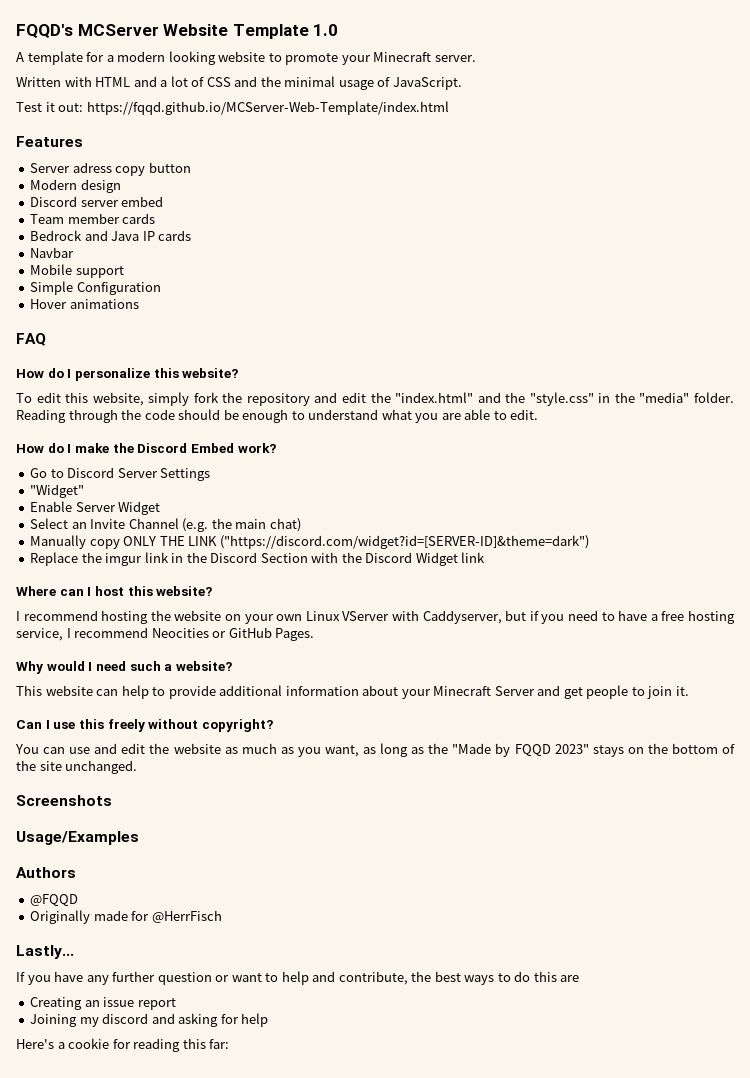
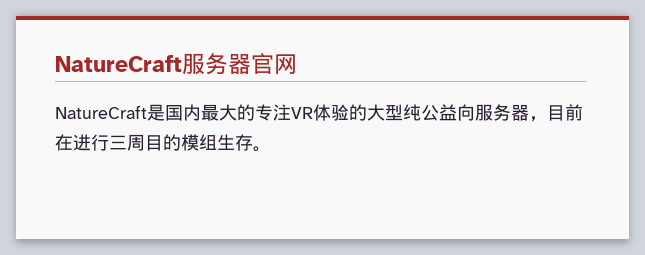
- FQQD's MCServer Website Template 1.0
- A template for a modern looking website to promote your Minecraft server.
- Written with HTML and a lot of CSS and the minimal usage of JavaScript.
- Test it out: https://fqqd.github.io/MCServer-Web-Template/index.html
- Features
- Server adress copy button
- Modern design
- Discord server embed
- Team member cards
- Bedrock and Java IP cards
- Navbar
- Mobile support
- Simple Configuration
- Hover animations
- FAQ
- How do I personalize this website?
- To edit this website, simply fork the repository and edit the "index.html" and the "style.css" in the "media" folder. Reading through the code should be enough to understand what you are able to edit.
- How do I make the Discord Embed work?
- Go to Discord Server Settings
- "Widget"
- Enable Server Widget
- Select an Invite Channel (e.g. the main chat)
- Manually copy ONLY THE LINK ("https://discord.com/widget?id=[SERVER-ID]&theme=dark")
- Replace the imgur link in the Discord Section with the Discord Widget link
- Where can I host this website?
- I recommend hosting the website on your own Linux VServer with Caddyserver, but if you need to have a free hosting service, I recommend Neocities or GitHub Pages.
- Why would I need such a website?
- This website can help to provide additional information about your Minecraft Server and get people to join it.
- Can I use this freely without copyright?
- You can use and edit the website as much as you want, as long as the "Made by FQQD 2023" stays on the bottom of the site unchanged.
- Screenshots
- Usage/Examples
- Authors
- @FQQD
- Originally made for @HerrFisch
- Lastly...
- If you have any further question or want to help and contribute, the best ways to do this are
- Creating an issue report
- Joining my discord and asking for help
- Here's a cookie for reading this far:
+ NatureCraft服务器官网
+ NatureCraft是国内最大的专注VR体验的大型纯公益向服务器，目前在进行三周目的模组生存。

